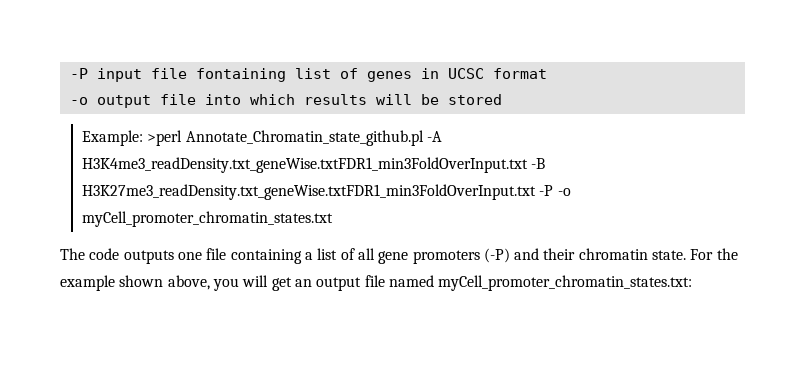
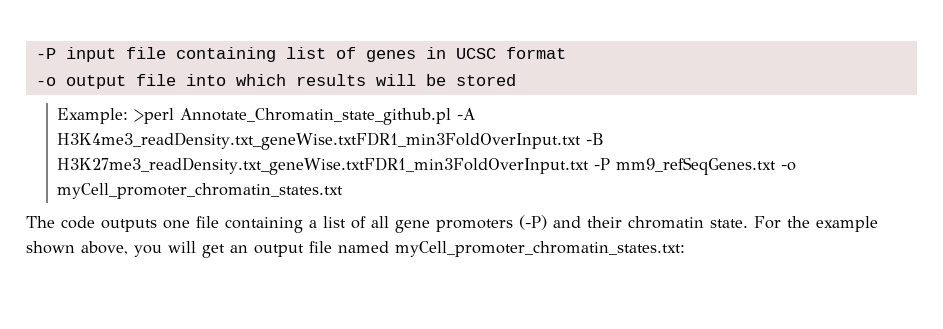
- -P input file fontaining list of genes in UCSC format
+ -P input file containing list of genes in UCSC format
- Example: >perl Annotate_Chromatin_state_github.pl -A H3K4me3_readDensity.txt_geneWise.txtFDR1_min3FoldOverInput.txt -B H3K27me3_readDensity.txt_geneWise.txtFDR1_min3FoldOverInput.txt -P -o myCell_promoter_chromatin_states.txt
+ Example: >perl Annotate_Chromatin_state_github.pl -A H3K4me3_readDensity.txt_geneWise.txtFDR1_min3FoldOverInput.txt -B H3K27me3_readDensity.txt_geneWise.txtFDR1_min3FoldOverInput.txt -P mm9_refSeqGenes.txt -o myCell_promoter_chromatin_states.txt

